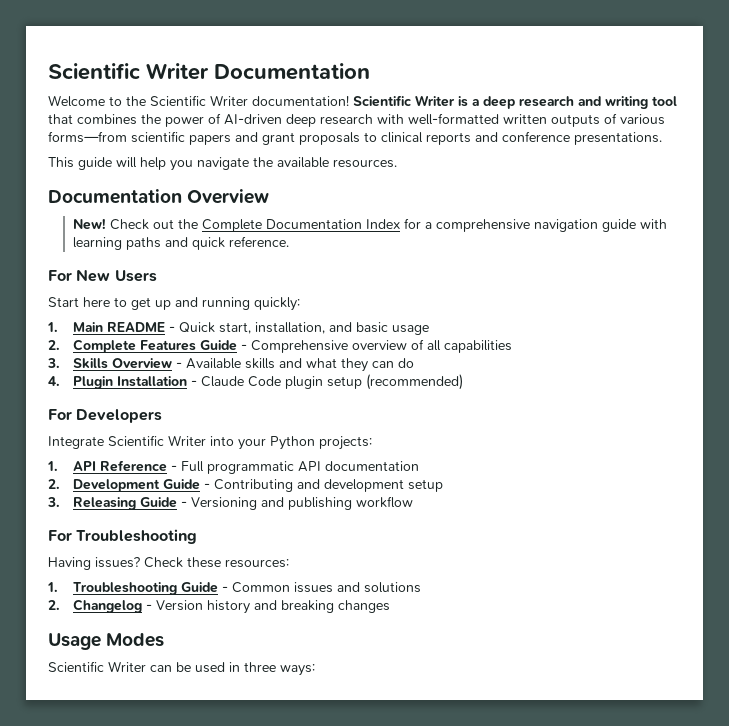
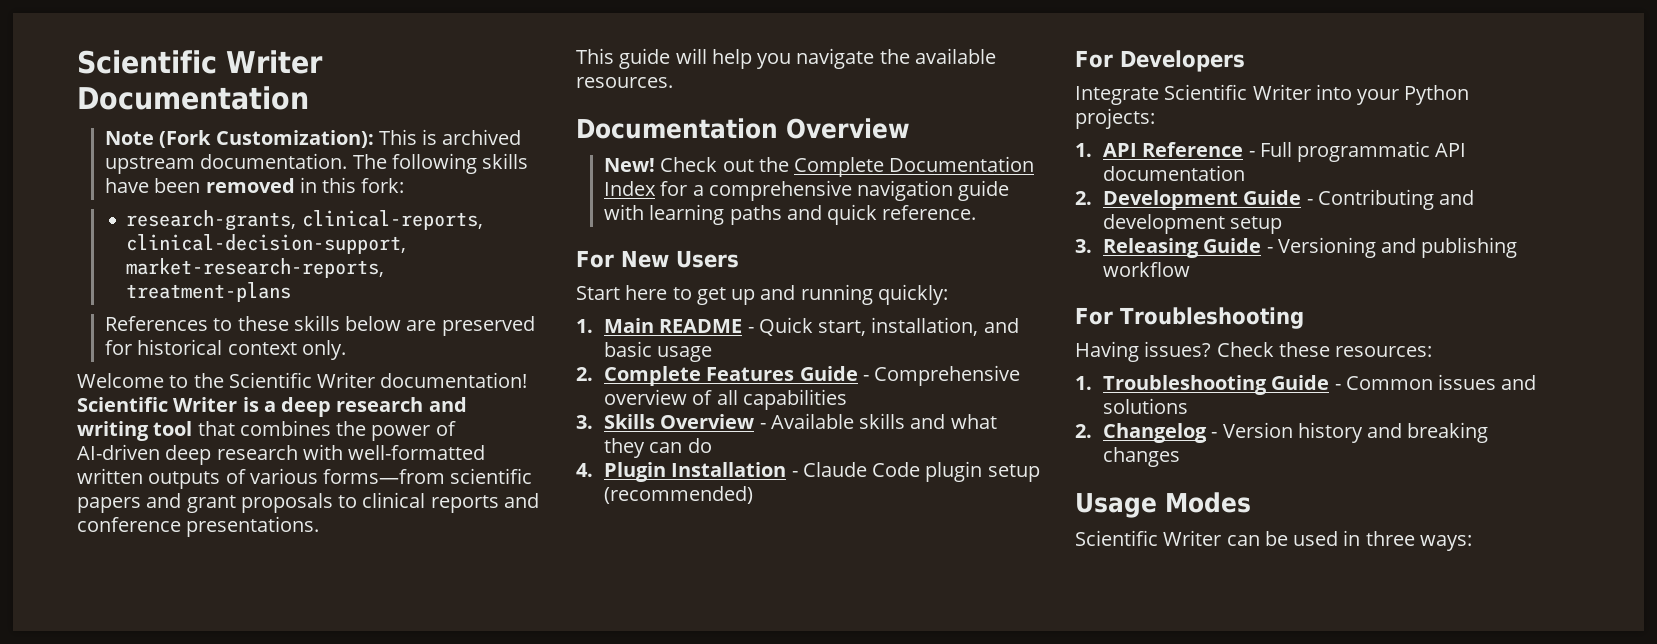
+ Note (Fork Customization): This is archived upstream documentation. The following skills have been removed in this fork:
+ research-grants, clinical-reports, clinical-decision-support, market-research-reports, treatment-plans
+ References to these skills below are preserved for historical context only.

